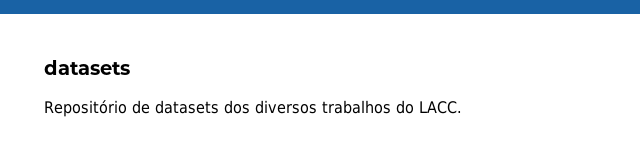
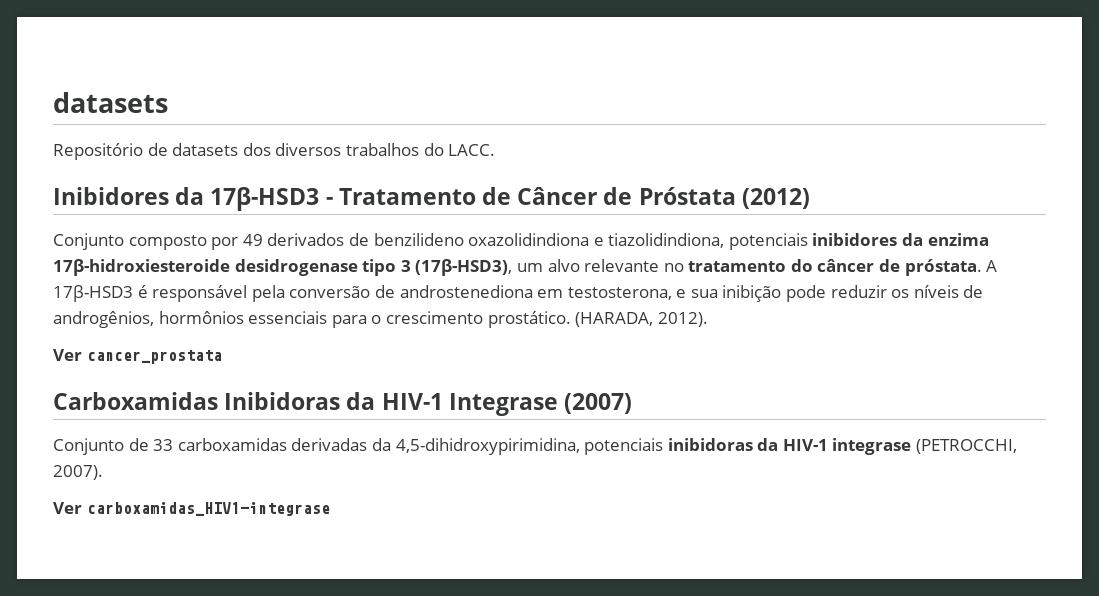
+ Inibidores da 17β-HSD3 - Tratamento de Câncer de Próstata (2012)
+ Conjunto composto por 49 derivados de benzilideno oxazolidindiona e tiazolidindiona, potenciais inibidores da enzima 17β-hidroxiesteroide desidrogenase tipo 3 (17β-HSD3), um alvo relevante no tratamento do câncer de próstata. A 17β-HSD3 é responsável pela conversão de androstenediona em testosterona, e sua inibição pode reduzir os níveis de androgênios, hormônios essenciais para o crescimento prostático. (HARADA, 2012).
+ Ver cancer_prostata
+ Carboxamidas Inibidoras da HIV-1 Integrase (2007)
+ Conjunto de 33 carboxamidas derivadas da 4,5-dihidroxypirimidina, potenciais inibidoras da HIV-1 integrase (PETROCCHI, 2007).
+ Ver carboxamidas_HIV1-integrase

